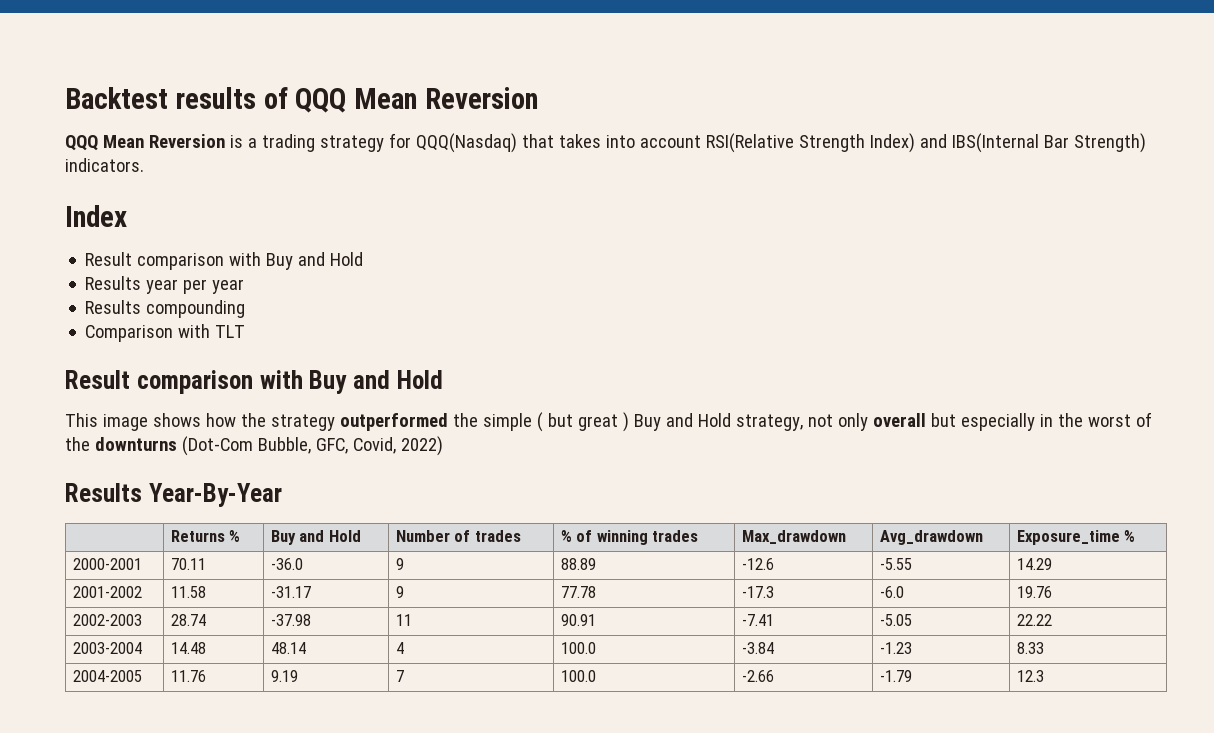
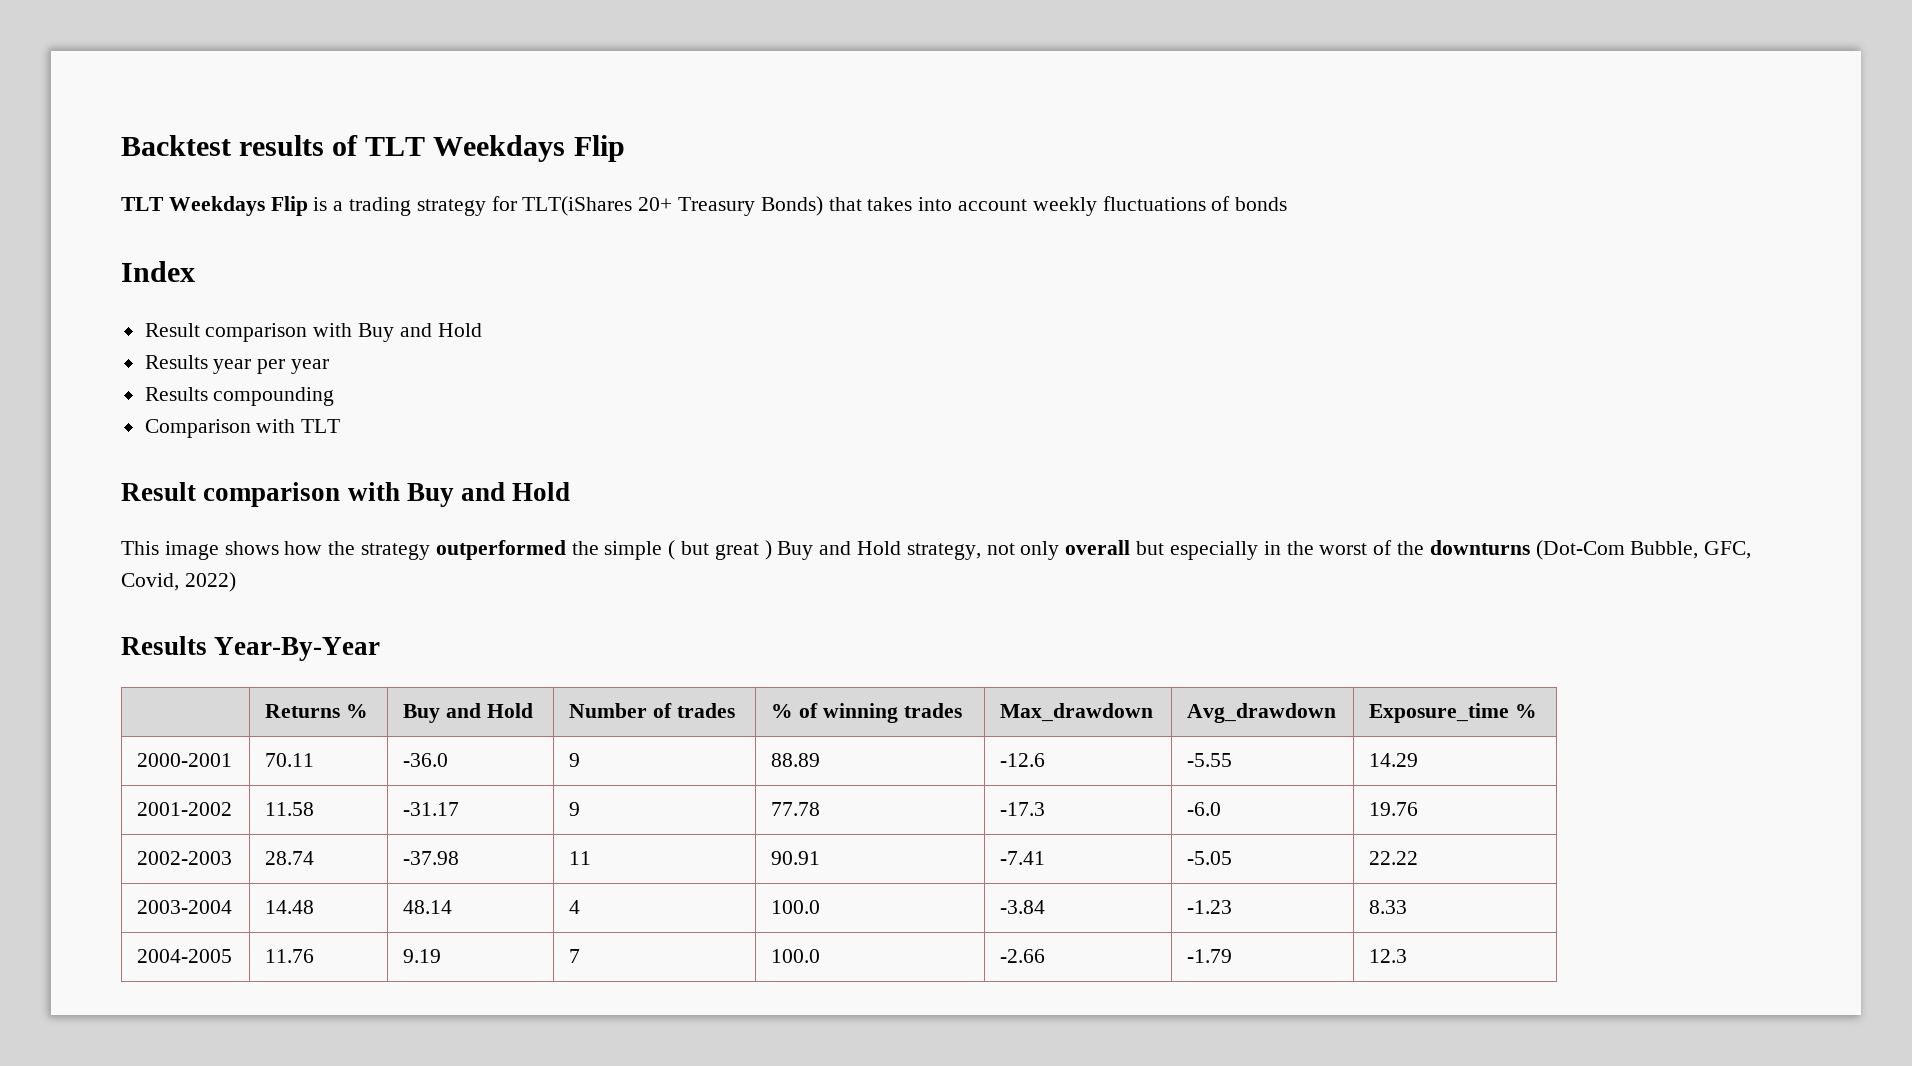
- Backtest results of QQQ Mean Reversion
- QQQ Mean Reversion is a trading strategy for QQQ(Nasdaq) that takes into account RSI(Relative Strength Index) and IBS(Internal Bar Strength) indicators.
+ Backtest results of TLT Weekdays Flip
+ TLT Weekdays Flip is a trading strategy for TLT(iShares 20+ Treasury Bonds) that takes into account weekly fluctuations of bonds

